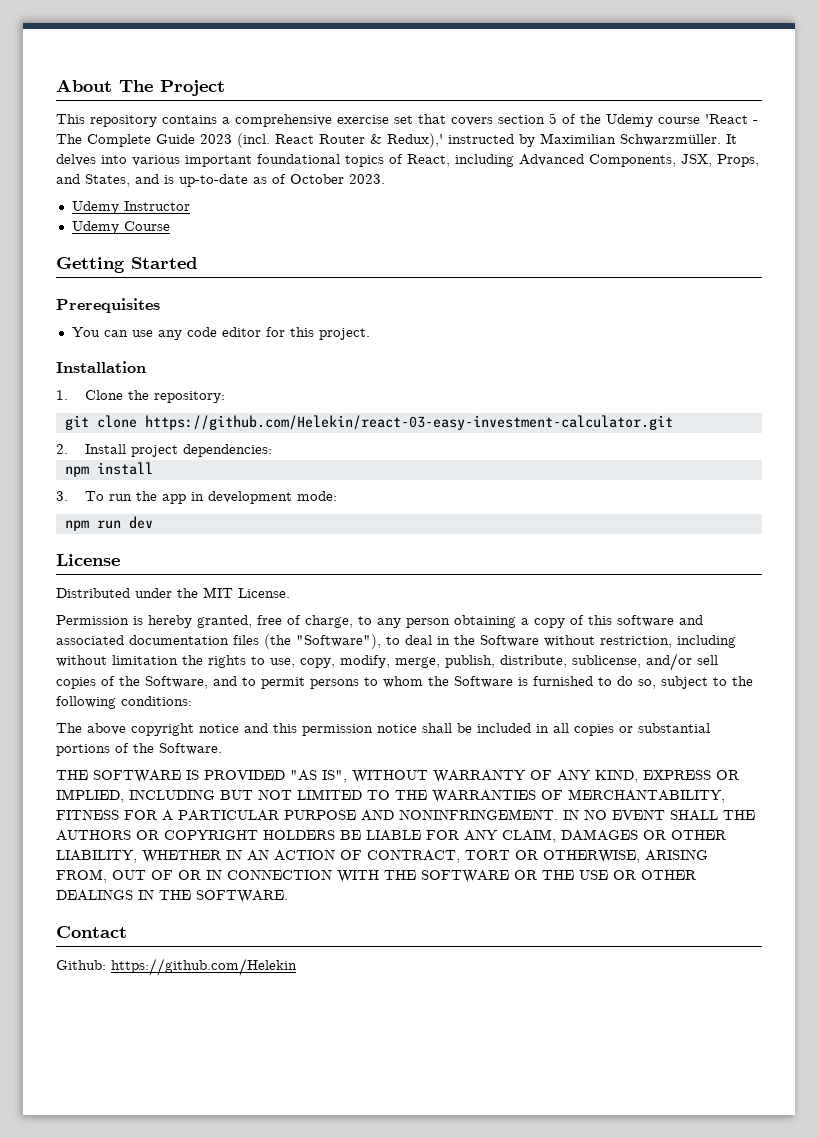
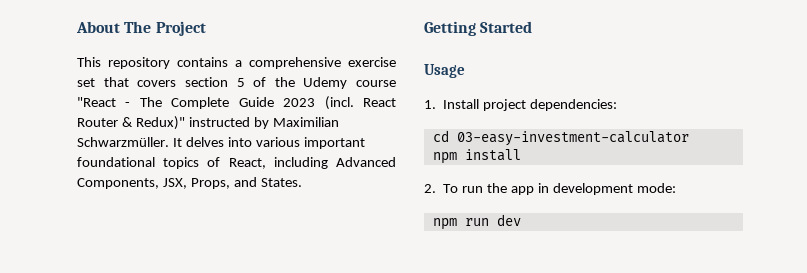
- This repository contains a comprehensive exercise set that covers section 5 of the Udemy course 'React - The Complete Guide 2023 (incl. React Router & Redux),' instructed by Maximilian Schwarzmüller.
+ This repository contains a comprehensive exercise set that covers section 5 of the Udemy course "React - The Complete Guide 2023 (incl. React Router & Redux)" instructed by Maximilian Schwarzmüller.
- It delves into various important foundational topics of React, including Advanced Components, JSX, Props, and States, and is up-to-date as of October 2023.
- Udemy Instructor
- Udemy Course
+ It delves into various important foundational topics of React, including Advanced Components, JSX, Props, and States.
  Getting Started
- Prerequisites
- You can use any code editor for this project.
- Installation
- 1. Clone the repository:
- git clone https://github.com/Helekin/react-03-easy-investment-calculator.git
- 2. Install project dependencies:
+ Usage
+ 1. Install project dependencies:
+ cd 03-easy-investment-calculator
- 3. To run the app in development mode:
+ 2. To run the app in development mode:
- License
- Distributed under the MIT License.
- Permission is hereby granted, free of charge, to any person obtaining a copy of this software and associated documentation files (the "Software"), to deal in the Software without restriction, including without limitation the rights to use, copy, modify, merge, publish, distribute, sublicense, and/or sell copies of the Software, and to permit persons to whom the Software is furnished to do so, subject to the following conditions:
- The above copyright notice and this permission notice shall be included in all copies or substantial portions of the Software.
- THE SOFTWARE IS PROVIDED "AS IS", WITHOUT WARRANTY OF ANY KIND, EXPRESS OR IMPLIED, INCLUDING BUT NOT LIMITED TO THE WARRANTIES OF MERCHANTABILITY, FITNESS FOR A PARTICULAR PURPOSE AND NONINFRINGEMENT. IN NO EVENT SHALL THE AUTHORS OR COPYRIGHT HOLDERS BE LIABLE FOR ANY CLAIM, DAMAGES OR OTHER LIABILITY, WHETHER IN AN ACTION OF CONTRACT, TORT OR OTHERWISE, ARISING FROM, OUT OF OR IN CONNECTION WITH THE SOFTWARE OR THE USE OR OTHER DEALINGS IN THE SOFTWARE.
- Contact
- Github: https://github.com/Helekin

